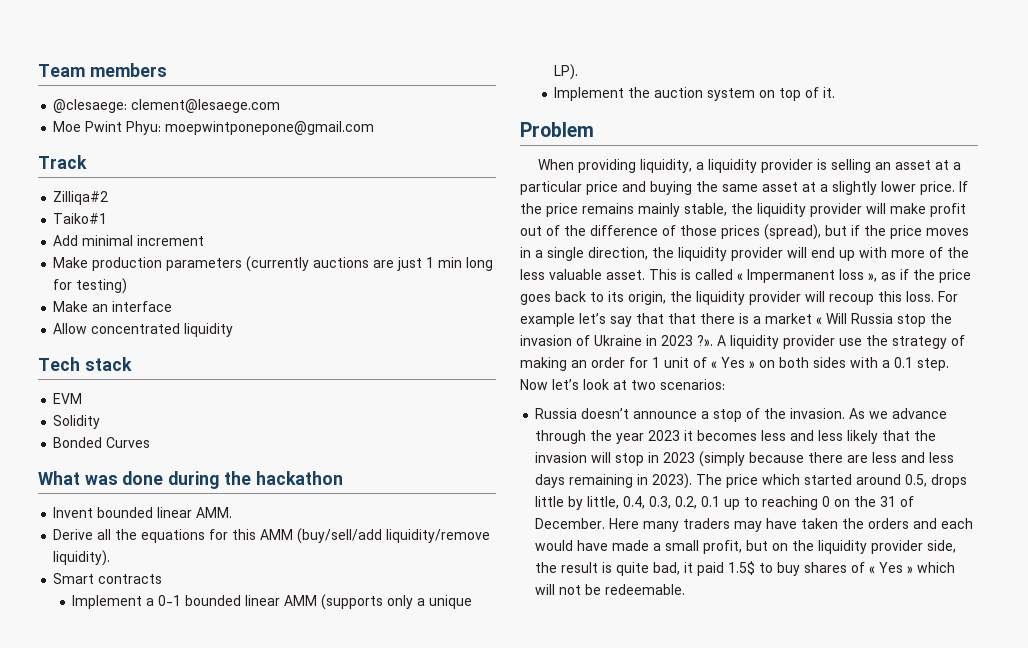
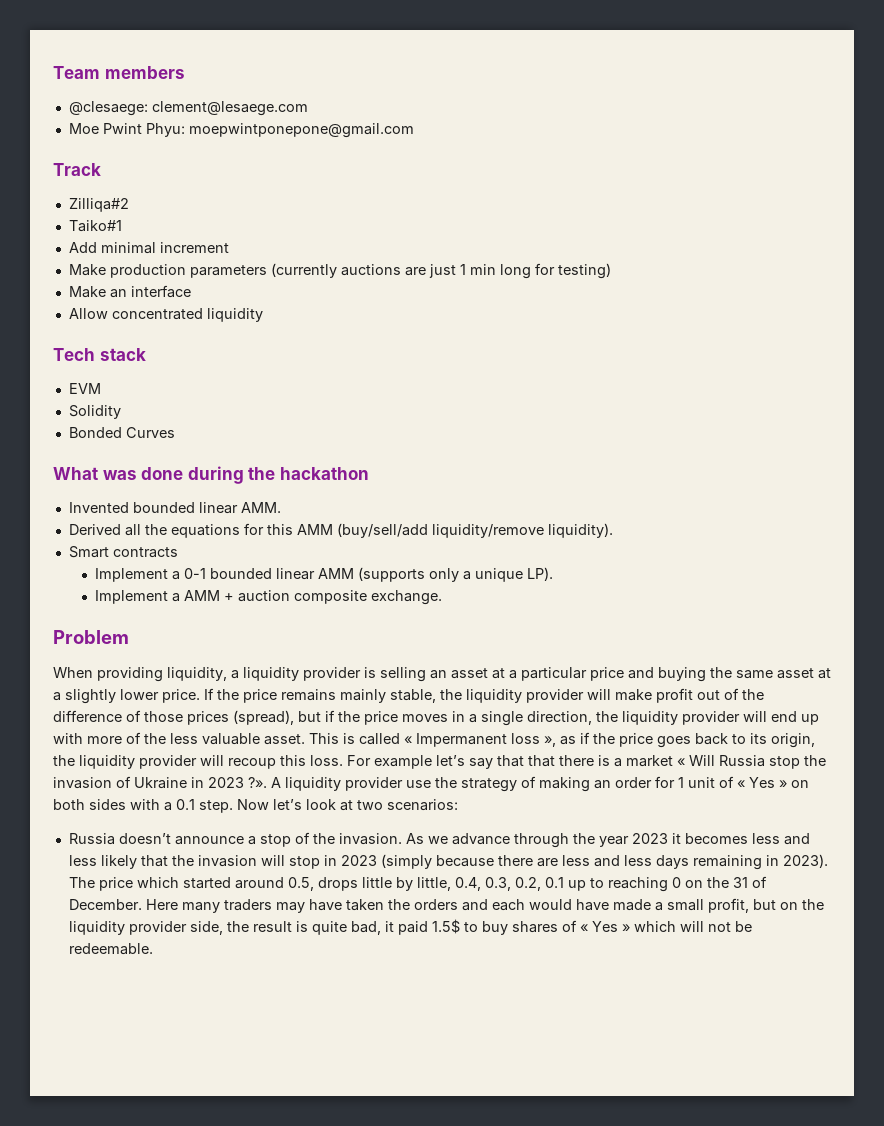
- Invent bounded linear AMM.
+ Invented bounded linear AMM.
- Derive all the equations for this AMM (buy/sell/add liquidity/remove liquidity).
+ Derived all the equations for this AMM (buy/sell/add liquidity/remove liquidity).
- Implement the auction system on top of it.
+ Implement a AMM + auction composite exchange.

